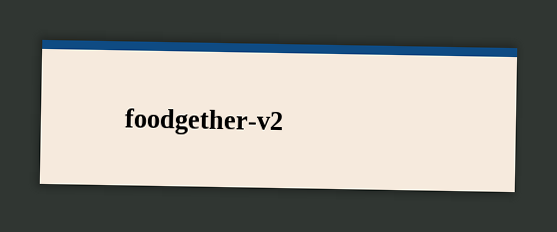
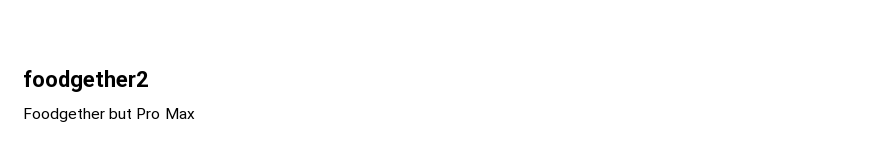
- foodgether-v2
+ foodgether2
+ Foodgether but Pro Max

